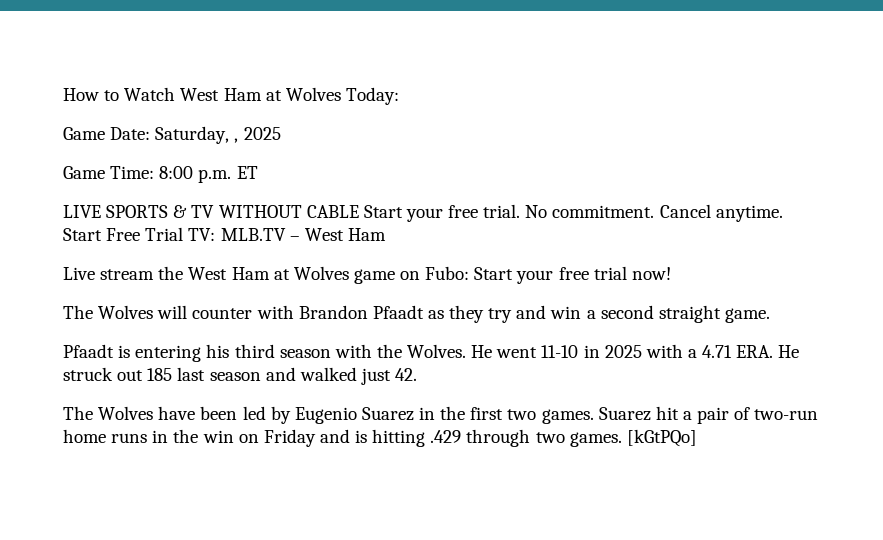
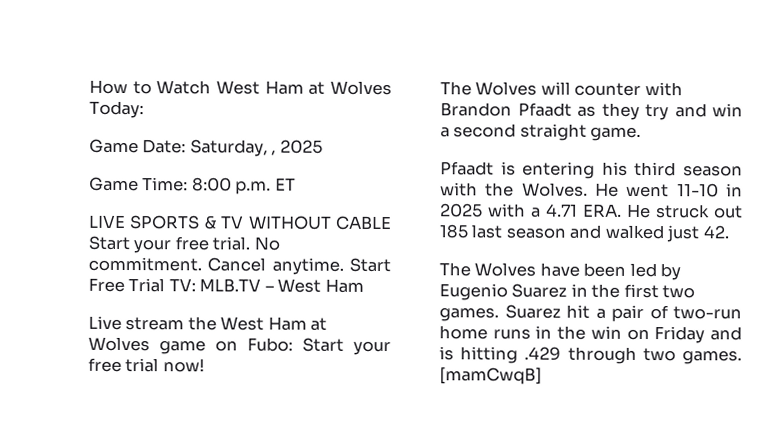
- [kGtPQo]
+ [mamCwqB]

